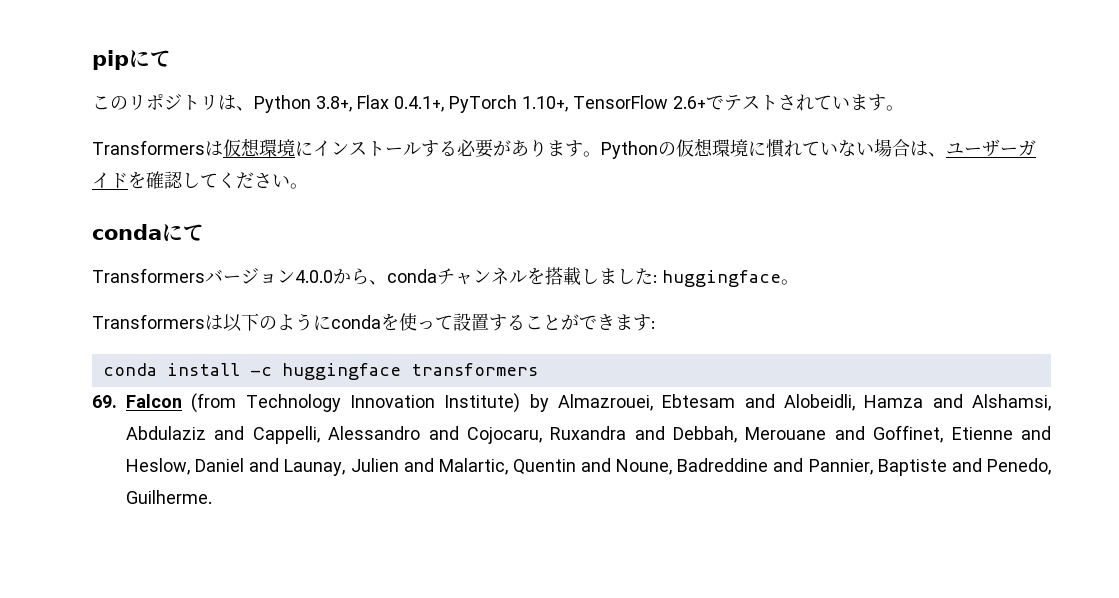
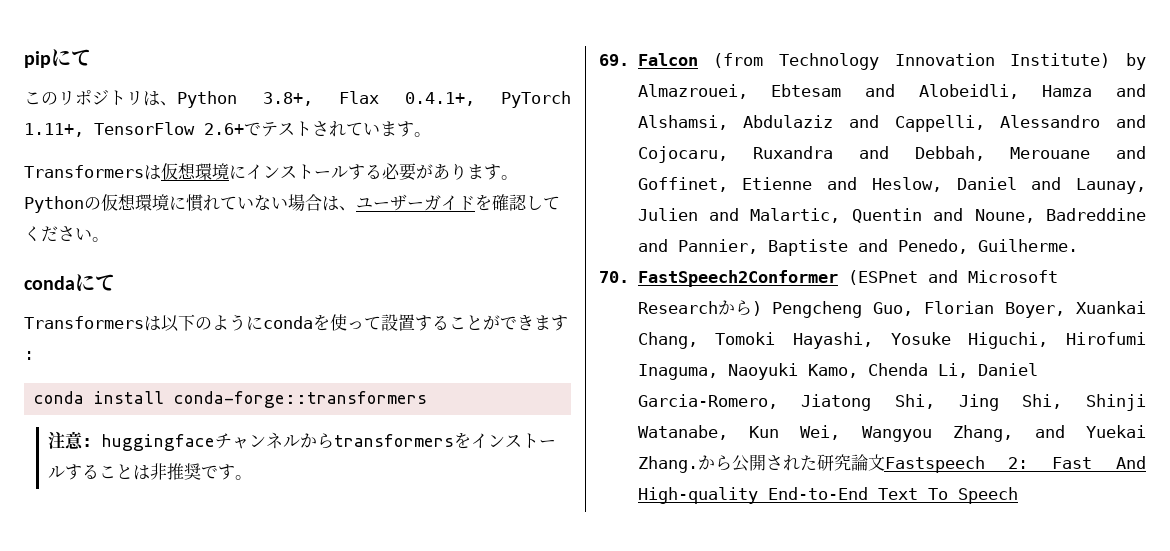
- このリポジトリは、Python 3.8+, Flax 0.4.1+, PyTorch 1.10+, TensorFlow 2.6+でテストされています。
+ このリポジトリは、Python 3.8+, Flax 0.4.1+, PyTorch 1.11+, TensorFlow 2.6+でテストされています。
- Transformersバージョン4.0.0から、condaチャンネルを搭載しました: huggingface。
- conda install -c huggingface transformers
+ conda install conda-forge::transformers
+ 注意: huggingfaceチャンネルからtransformersをインストールすることは非推奨です。
+ 70. FastSpeech2Conformer (ESPnet and Microsoft Researchから) Pengcheng Guo, Florian Boyer, Xuankai Chang, Tomoki Hayashi, Yosuke Higuchi, Hirofumi Inaguma, Naoyuki Kamo, Chenda Li, Daniel Garcia-Romero, Jiatong Shi, Jing Shi, Shinji Watanabe, Kun Wei, Wangyou Zhang, and Yuekai Zhang.から公開された研究論文Fastspeech 2: Fast And High-quality End-to-End Text To Speech

